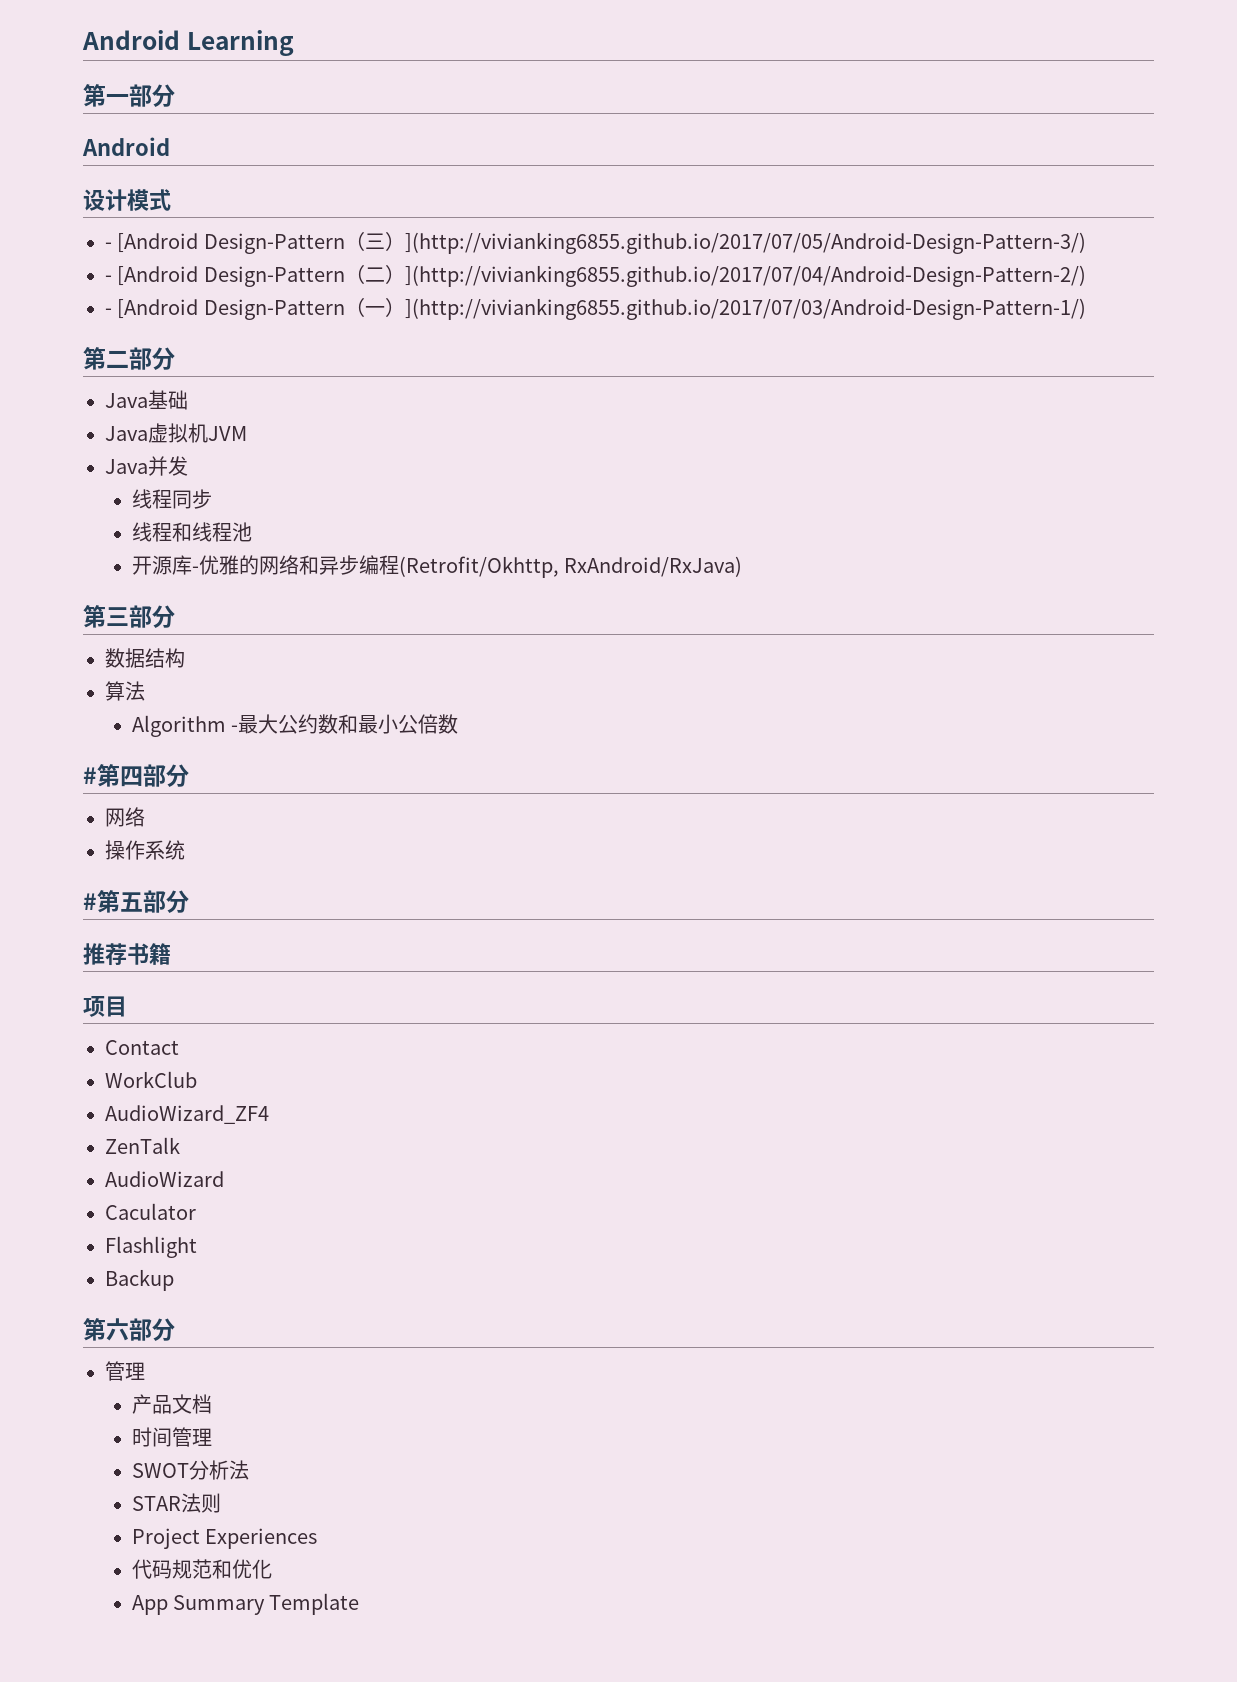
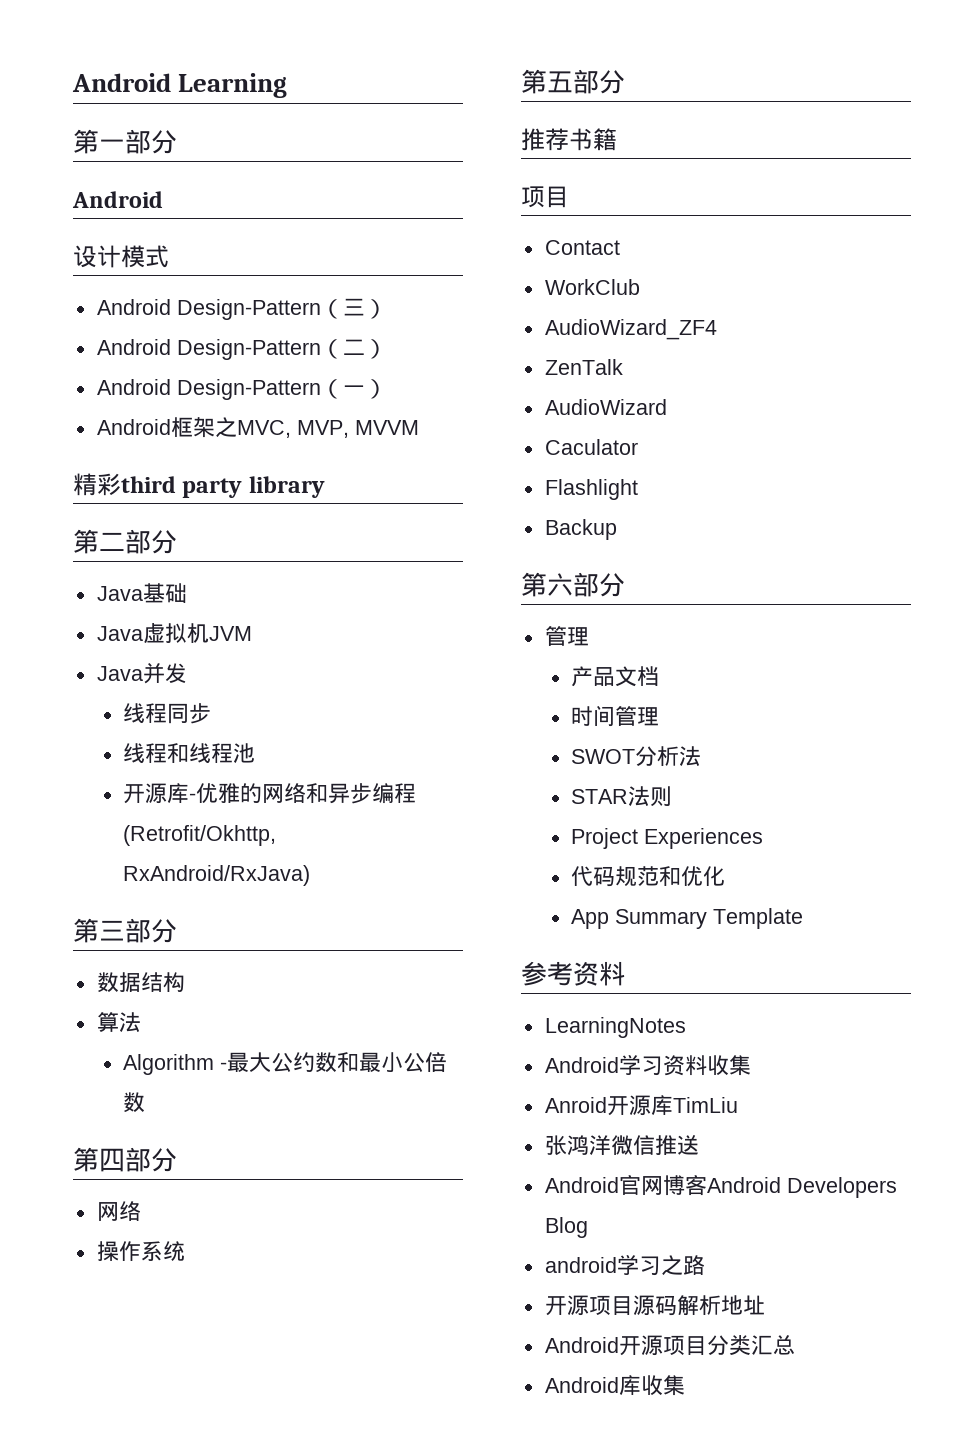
- - [Android Design-Pattern（三）](http://vivianking6855.github.io/2017/07/05/Android-Design-Pattern-3/)
- - [Android Design-Pattern（二）](http://vivianking6855.github.io/2017/07/04/Android-Design-Pattern-2/)
- - [Android Design-Pattern（一）](http://vivianking6855.github.io/2017/07/03/Android-Design-Pattern-1/)
+ Android Design-Pattern（三）
+ Android Design-Pattern（二）
+ Android Design-Pattern（一）
+ Android框架之MVC, MVP, MVVM
+ 精彩third party library
- #第四部分
+ 第四部分
- #第五部分
+ 第五部分
+ 参考资料
+ LearningNotes
+ Android学习资料收集
+ Anroid开源库TimLiu
+ 张鸿洋微信推送
+ Android官网博客Android Developers Blog
+ android学习之路
+ 开源项目源码解析地址
+ Android开源项目分类汇总
+ Android库收集

